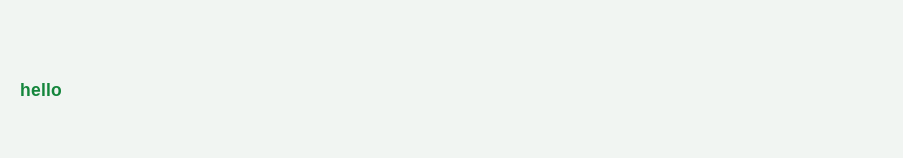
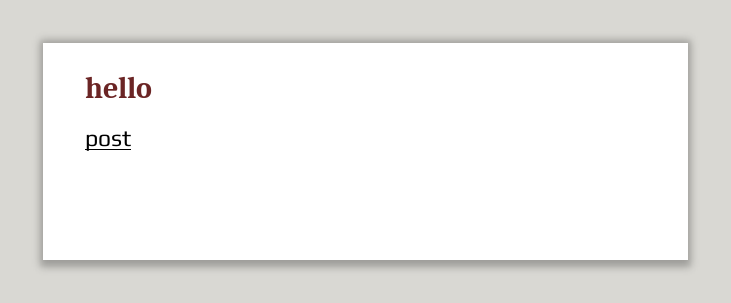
+ post

